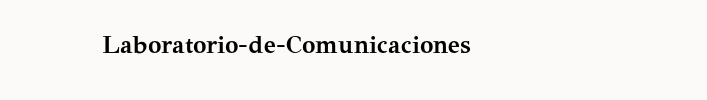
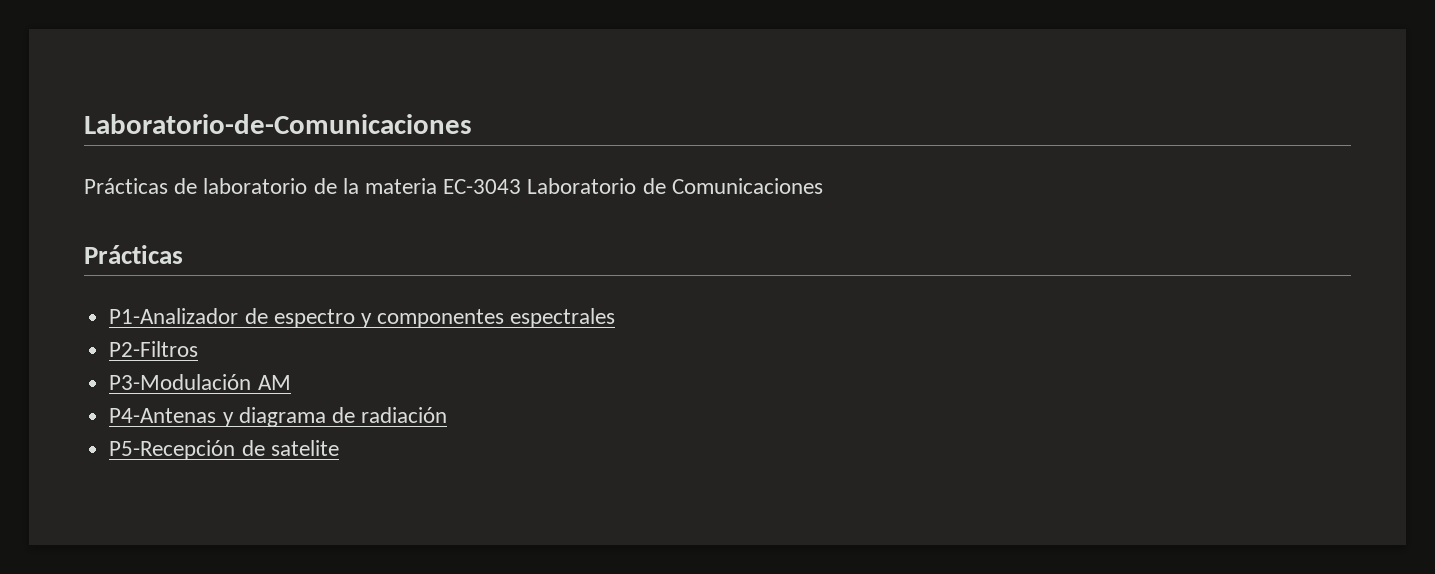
+ Prácticas de laboratorio de la materia EC-3043 Laboratorio de Comunicaciones
+ Prácticas
+ P1-Analizador de espectro y componentes espectrales
+ P2-Filtros
+ P3-Modulación AM
+ P4-Antenas y diagrama de radiación
+ P5-Recepción de satelite

